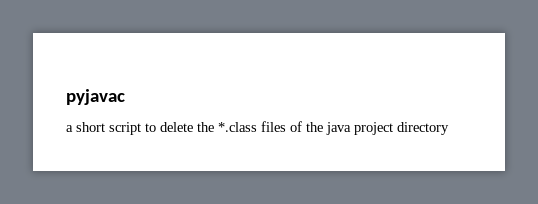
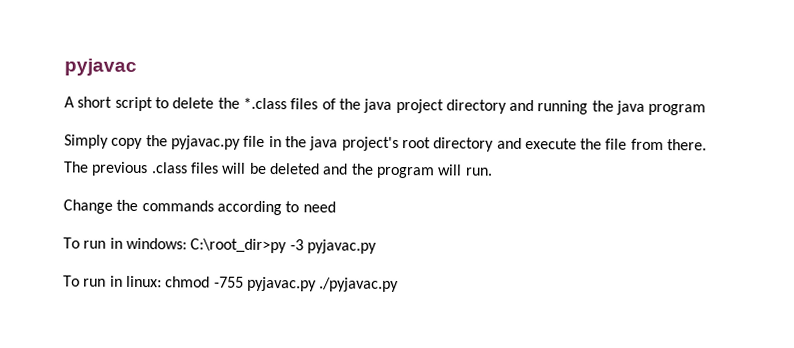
- a short script to delete the *.class files of the java project directory
+ A short script to delete the *.class files of the java project directory and running the java program
+ Simply copy the pyjavac.py file in the java project's root directory and execute the file from there. The previous .class files will be deleted and the program will run.
+ Change the commands according to need
+ To run in windows: C:\root_dir>py -3 pyjavac.py
+ To run in linux: chmod -755 pyjavac.py ./pyjavac.py

